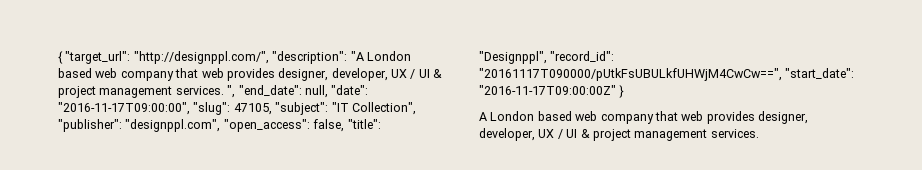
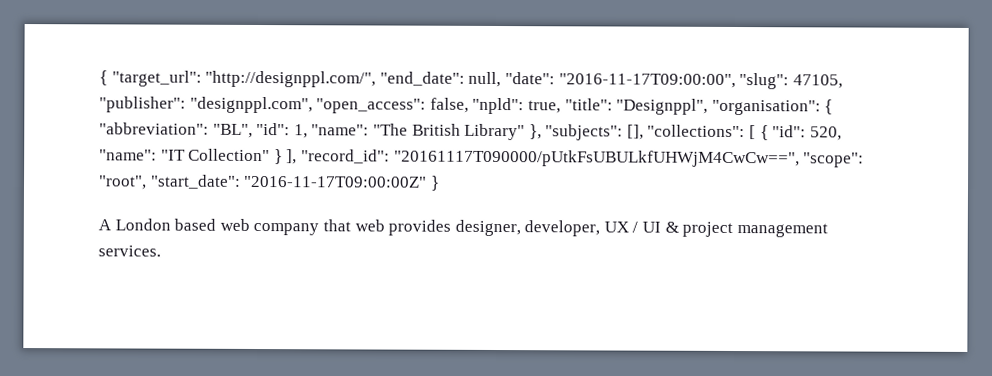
- { "target_url": "http://designppl.com/", "description": "A London based web company that web provides designer, developer, UX / UI & project management services. ", "end_date": null, "date": "2016-11-17T09:00:00", "slug": 47105, "subject": "IT Collection", "publisher": "designppl.com", "open_access": false, "title": "Designppl", "record_id": "20161117T090000/pUtkFsUBULkfUHWjM4CwCw==", "start_date": "2016-11-17T09:00:00Z" }
+ { "target_url": "http://designppl.com/", "end_date": null, "date": "2016-11-17T09:00:00", "slug": 47105, "publisher": "designppl.com", "open_access": false, "npld": true, "title": "Designppl", "organisation": { "abbreviation": "BL", "id": 1, "name": "The British Library" }, "subjects": [], "collections": [ { "id": 520, "name": "IT Collection" } ], "record_id": "20161117T090000/pUtkFsUBULkfUHWjM4CwCw==", "scope": "root", "start_date": "2016-11-17T09:00:00Z" }

